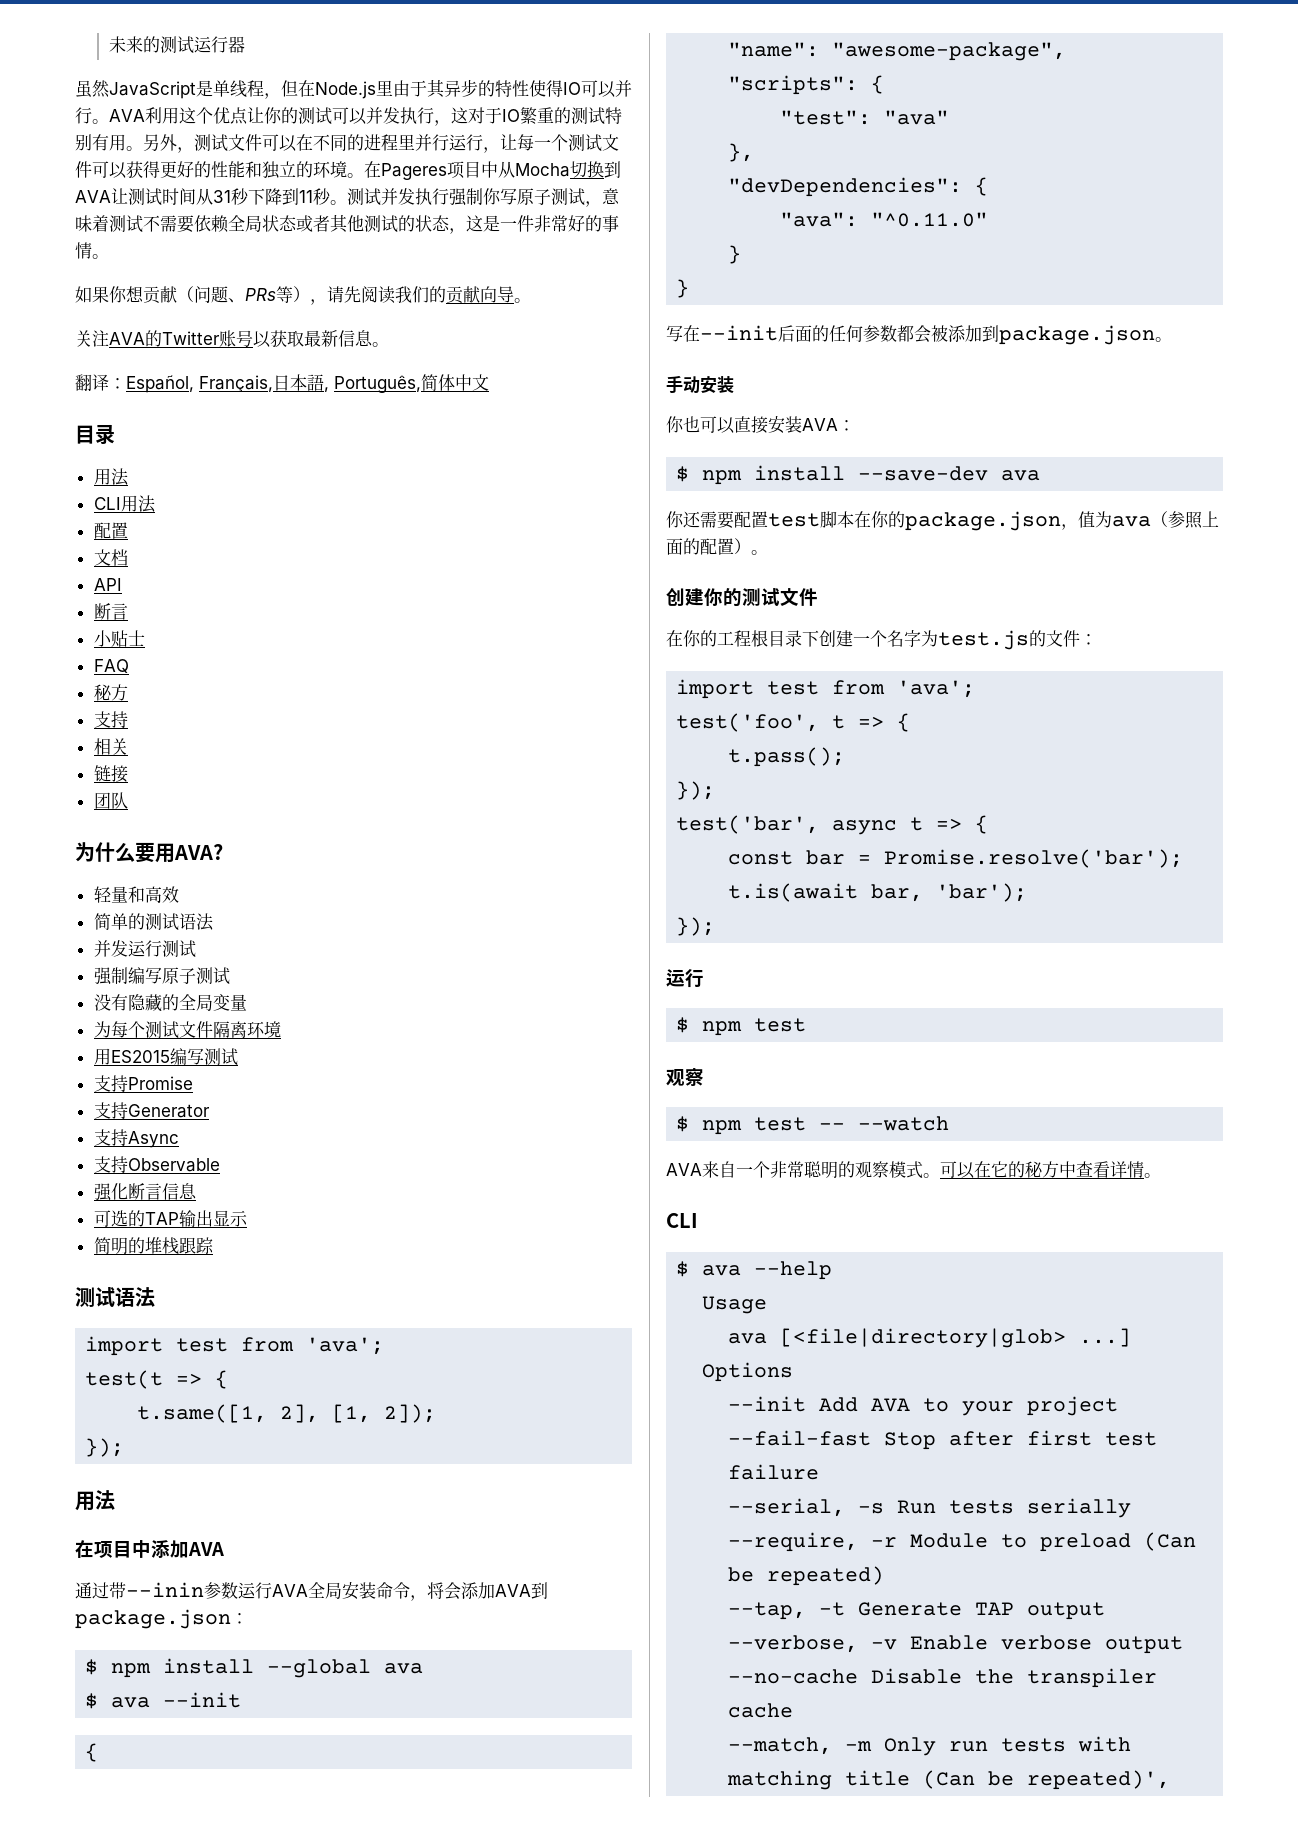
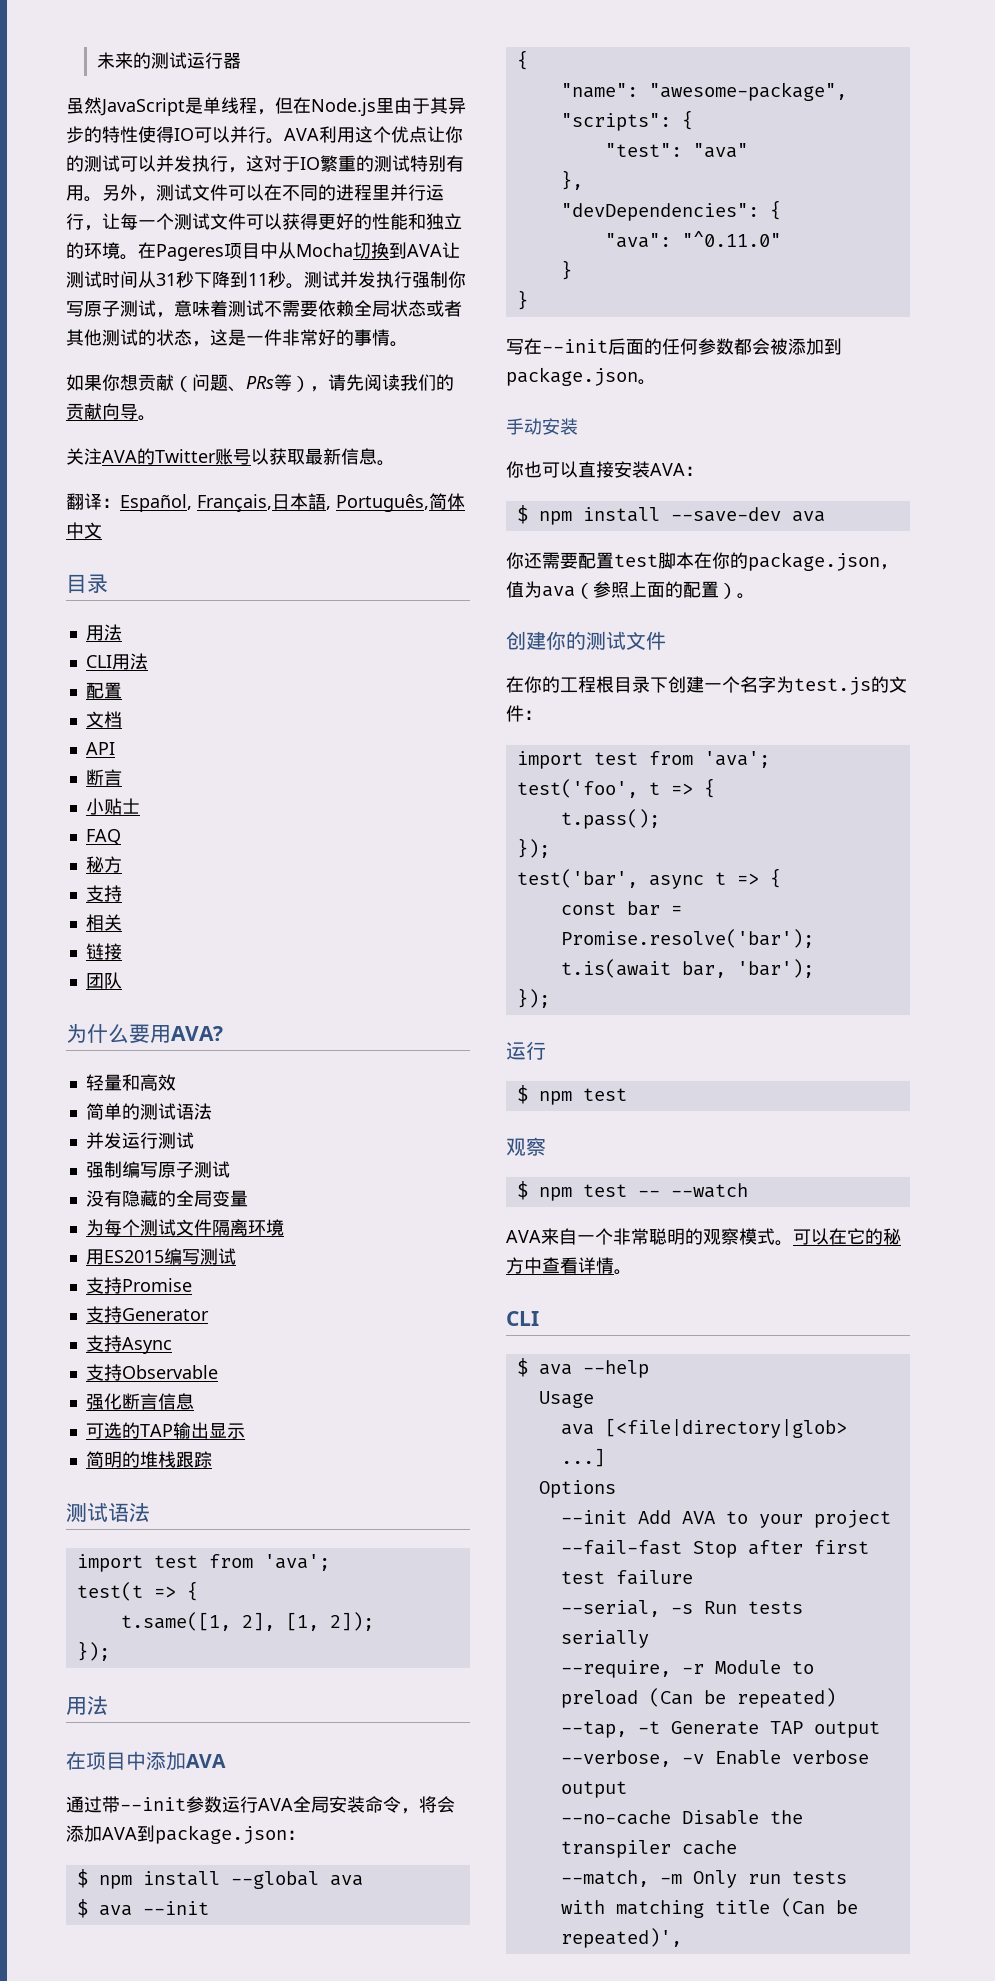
- 通过带--inin参数运行AVA全局安装命令，将会添加AVA到package.json：
+ 通过带--init参数运行AVA全局安装命令，将会添加AVA到package.json：

